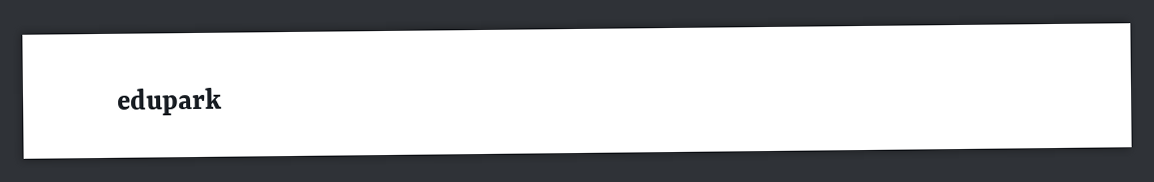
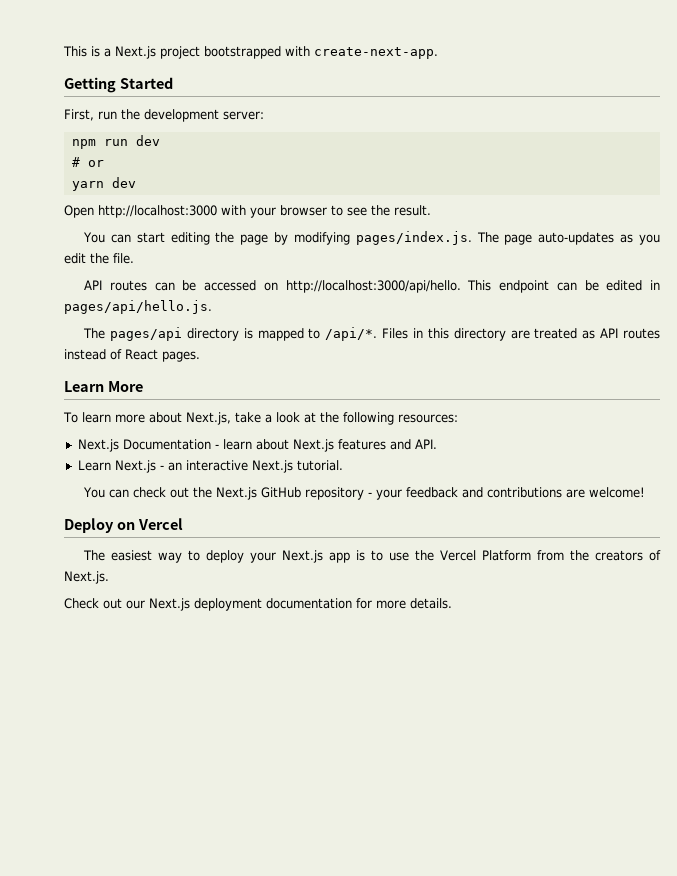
- edupark
+ This is a Next.js project bootstrapped with create-next-app.
+ Getting Started
+ First, run the development server:
+ npm run dev
+ # or
+ yarn dev
+ Open http://localhost:3000 with your browser to see the result.
+ You can start editing the page by modifying pages/index.js. The page auto-updates as you edit the file.
+ API routes can be accessed on http://localhost:3000/api/hello. This endpoint can be edited in pages/api/hello.js.
+ The pages/api directory is mapped to /api/*. Files in this directory are treated as API routes instead of React pages.
+ Learn More
+ To learn more about Next.js, take a look at the following resources:
+ Next.js Documentation - learn about Next.js features and API.
+ Learn Next.js - an interactive Next.js tutorial.
+ You can check out the Next.js GitHub repository - your feedback and contributions are welcome!
+ Deploy on Vercel
+ The easiest way to deploy your Next.js app is to use the Vercel Platform from the creators of Next.js.
+ Check out our Next.js deployment documentation for more details.

